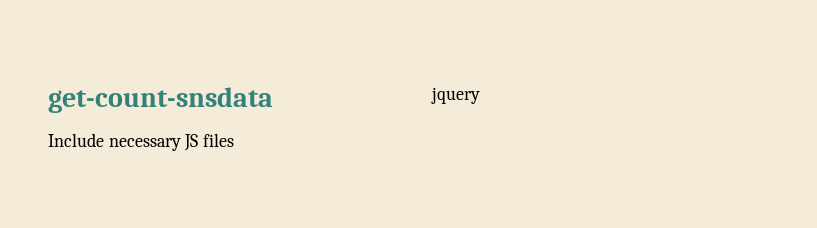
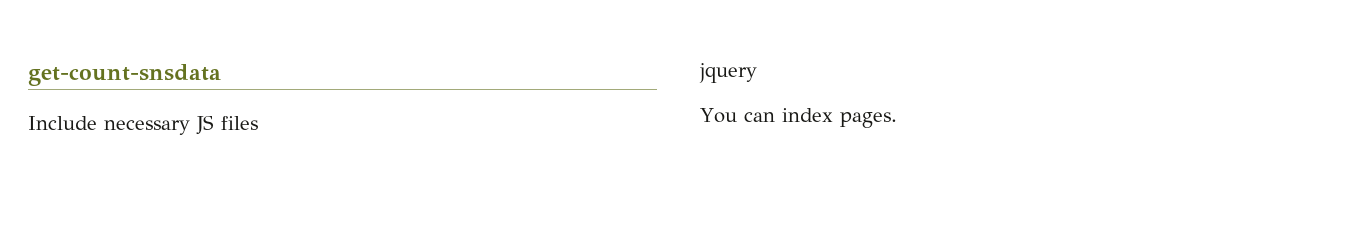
+ You can index pages.

